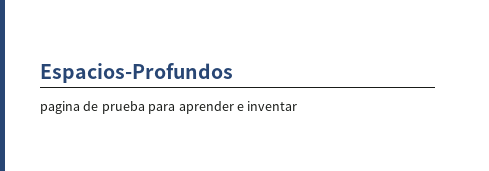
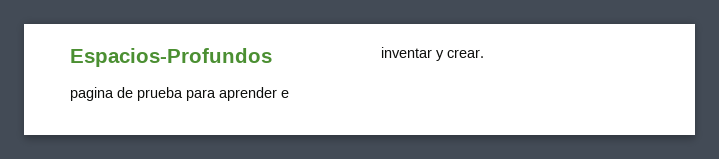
- pagina de prueba para aprender e inventar
+ pagina de prueba para aprender e inventar y crear.

